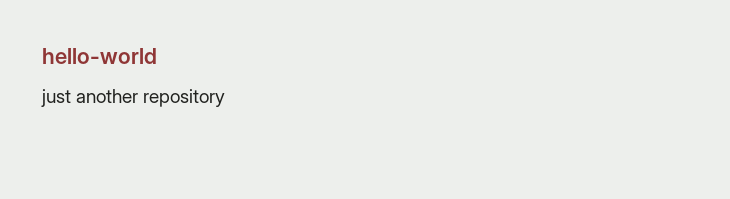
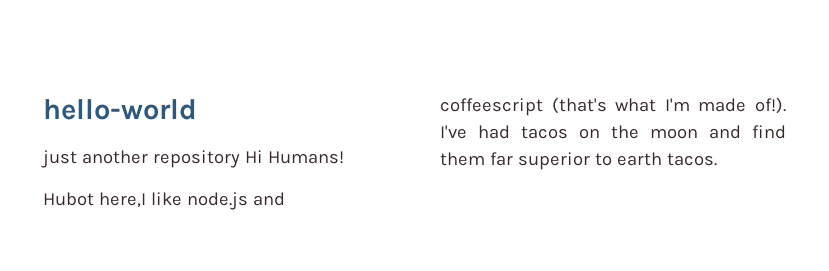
- just another repository
+ just another repository Hi Humans!
+ Hubot here,I like node.js and coffeescript (that's what I'm made of!). I've had tacos on the moon and find them far superior to earth tacos.

